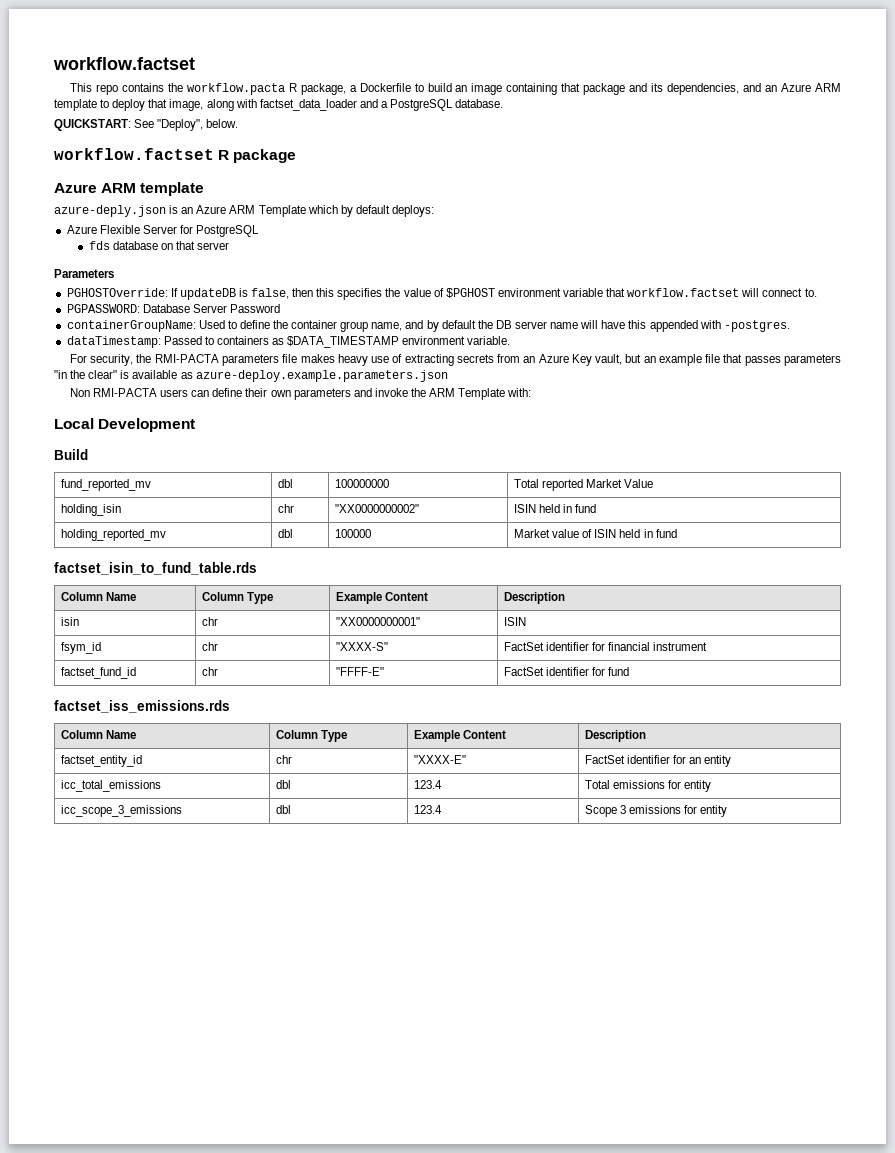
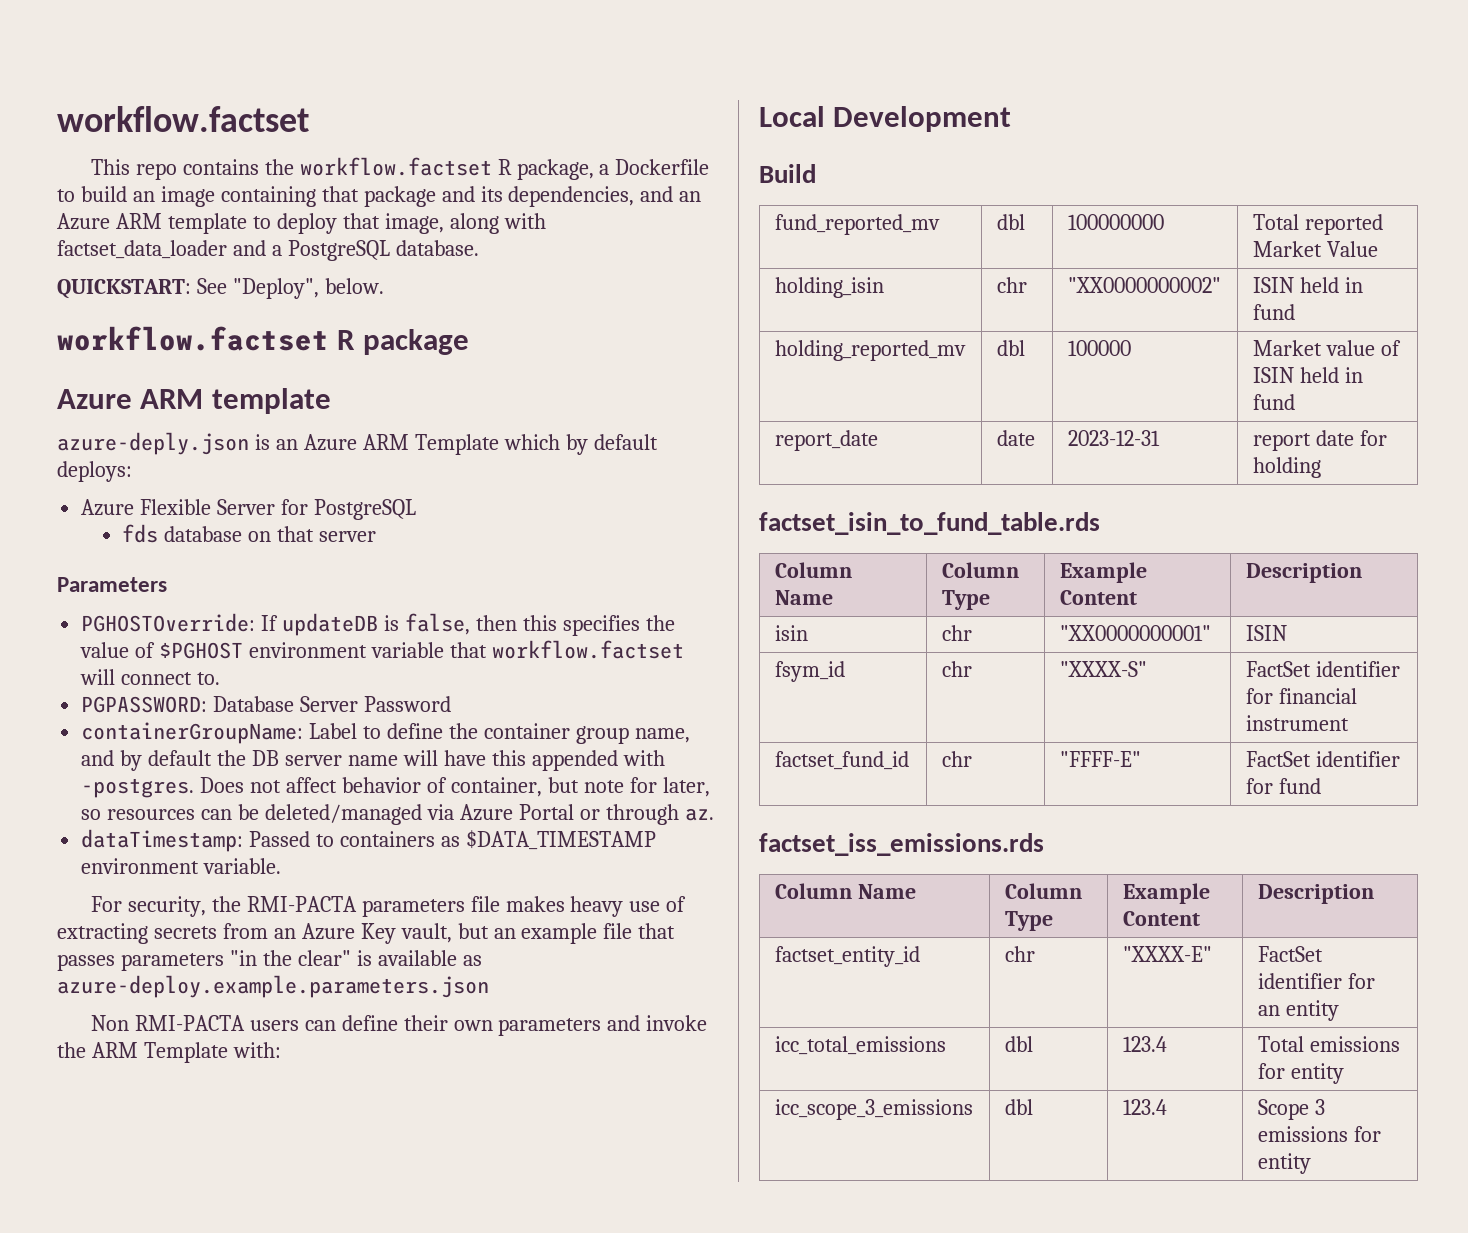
- This repo contains the workflow.pacta R package, a Dockerfile to build an image containing that package and its dependencies, and an Azure ARM template to deploy that image, along with factset_data_loader and a PostgreSQL database.
+ This repo contains the workflow.factset R package, a Dockerfile to build an image containing that package and its dependencies, and an Azure ARM template to deploy that image, along with factset_data_loader and a PostgreSQL database.
- containerGroupName: Used to define the container group name, and by default the DB server name will have this appended with -postgres.
+ containerGroupName: Label to define the container group name, and by default the DB server name will have this appended with -postgres. Does not affect behavior of container, but note for later, so resources can be deleted/managed via Azure Portal or through az.
+ report_date | date | 2023-12-31 | report date for holding

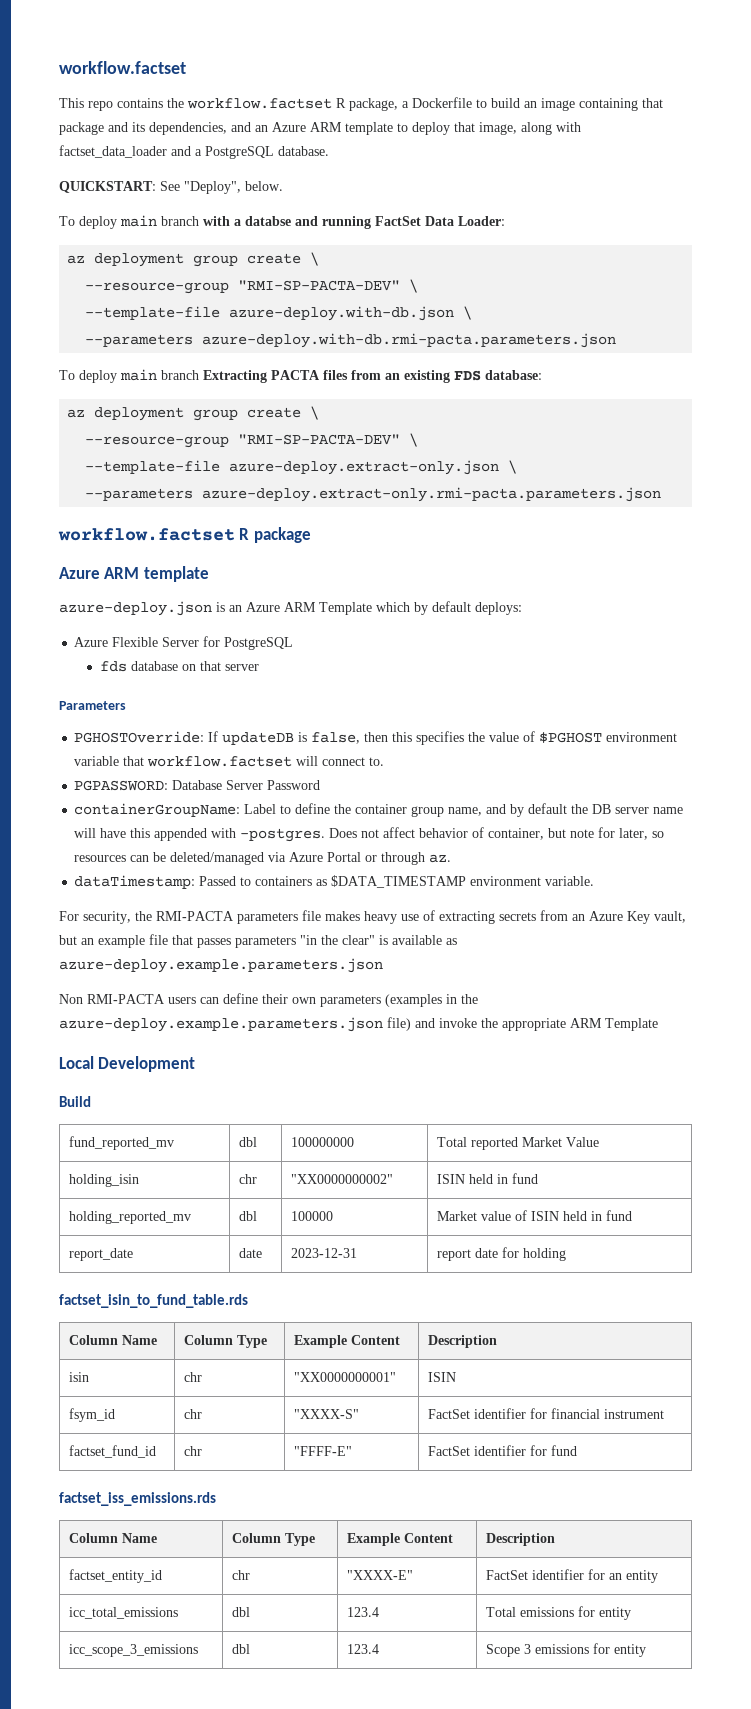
+ To deploy main branch with a databse and running FactSet Data Loader:
+ az deployment group create \
+ --resource-group "RMI-SP-PACTA-DEV" \
+ --template-file azure-deploy.with-db.json \
+ --parameters azure-deploy.with-db.rmi-pacta.parameters.json
+ To deploy main branch Extracting PACTA files from an existing FDS database:
+ az deployment group create \
+ --resource-group "RMI-SP-PACTA-DEV" \
+ --template-file azure-deploy.extract-only.json \
+ --parameters azure-deploy.extract-only.rmi-pacta.parameters.json
- azure-deply.json is an Azure ARM Template which by default deploys:
+ azure-deploy.json is an Azure ARM Template which by default deploys:
- Non RMI-PACTA users can define their own parameters and invoke the ARM Template with:
+ Non RMI-PACTA users can define their own parameters (examples in the azure-deploy.example.parameters.json file) and invoke the appropriate ARM Template

